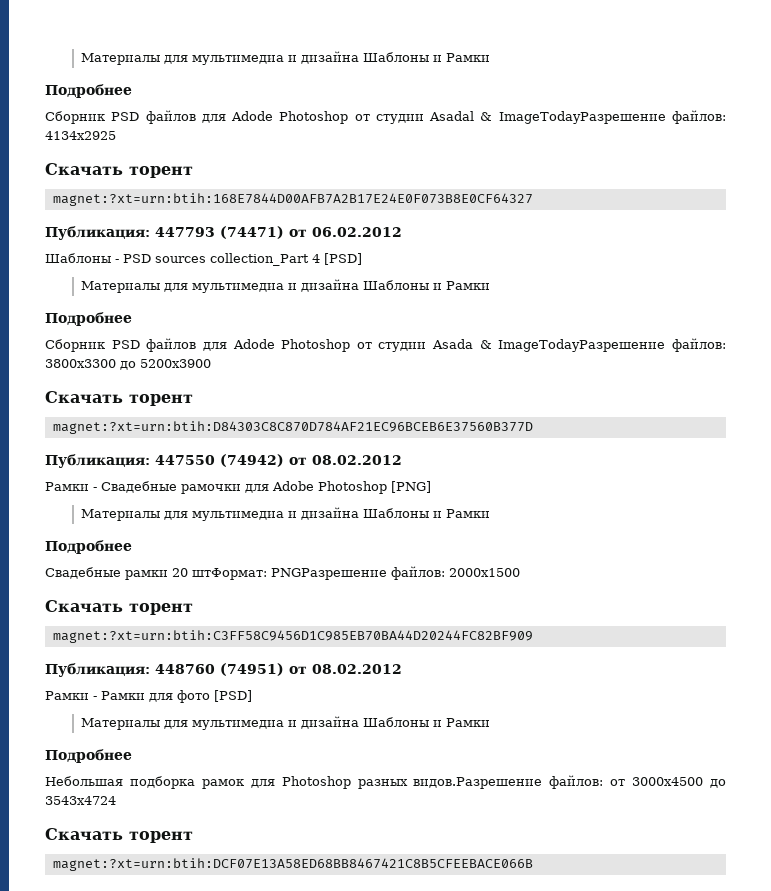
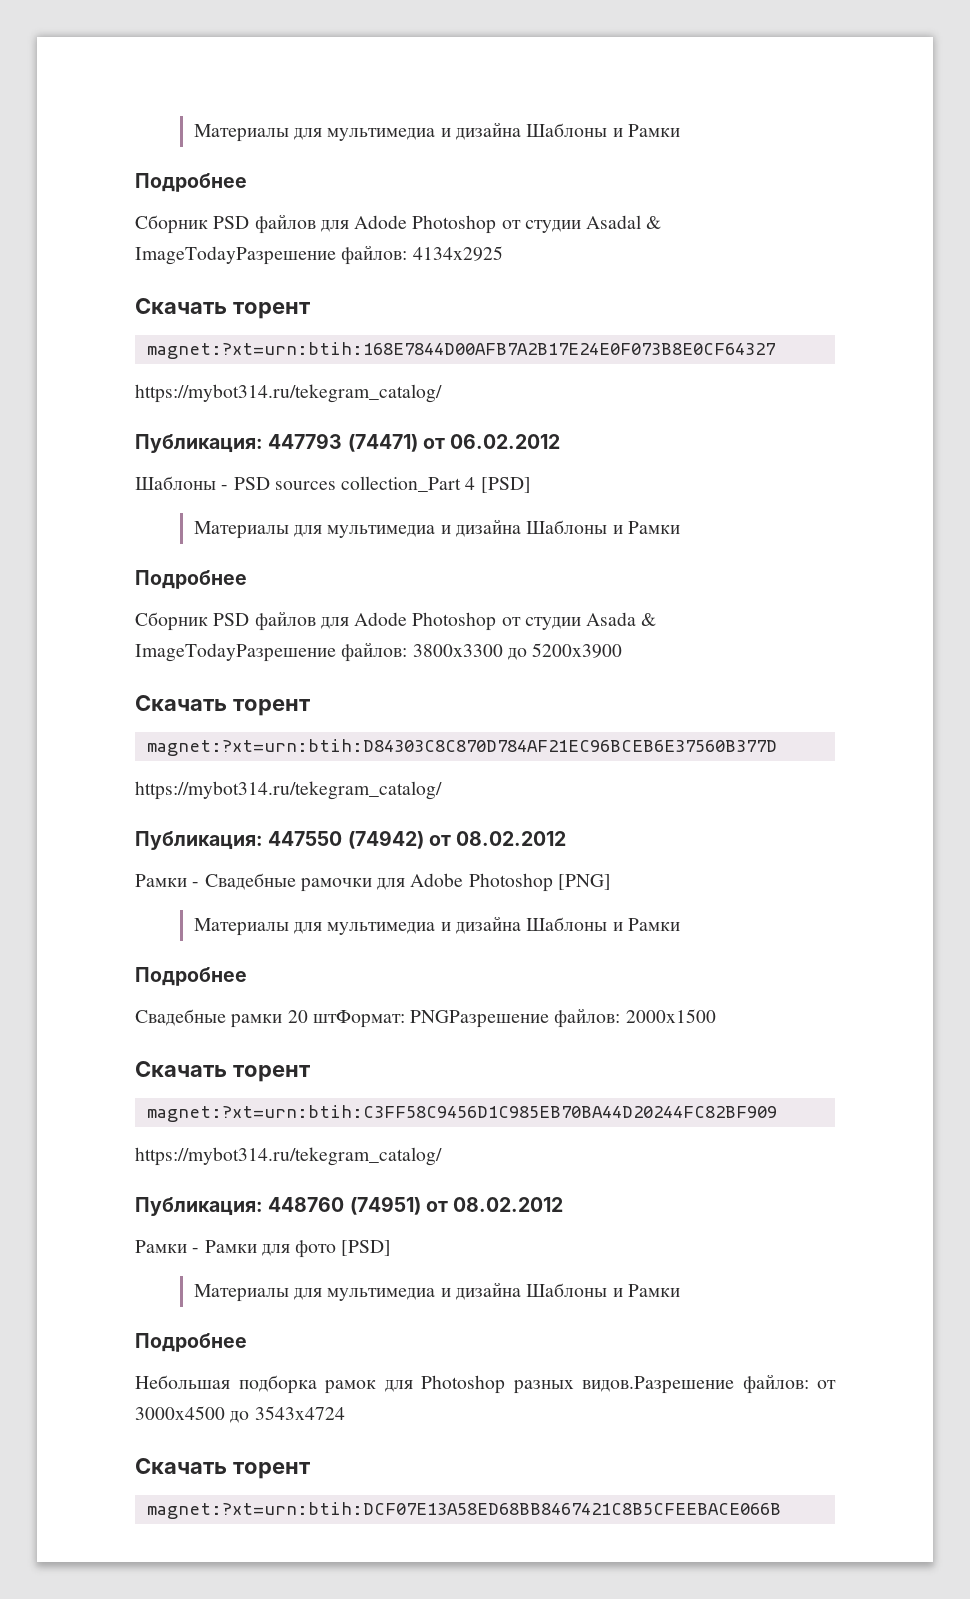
  magnet:?xt=urn:btih:168E7844D00AFB7A2B17E24E0F073B8E0CF64327
+ https://mybot314.ru/tekegram_catalog/
  magnet:?xt=urn:btih:D84303C8C870D784AF21EC96BCEB6E37560B377D
+ https://mybot314.ru/tekegram_catalog/
  magnet:?xt=urn:btih:C3FF58C9456D1C985EB70BA44D20244FC82BF909
+ https://mybot314.ru/tekegram_catalog/

